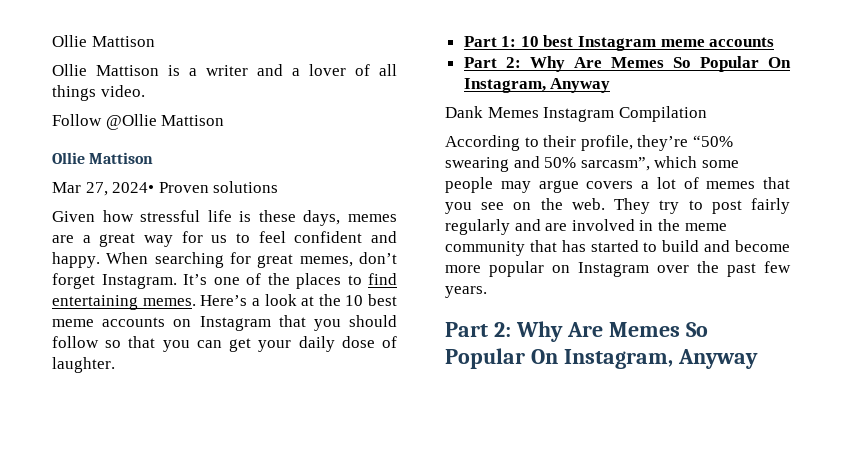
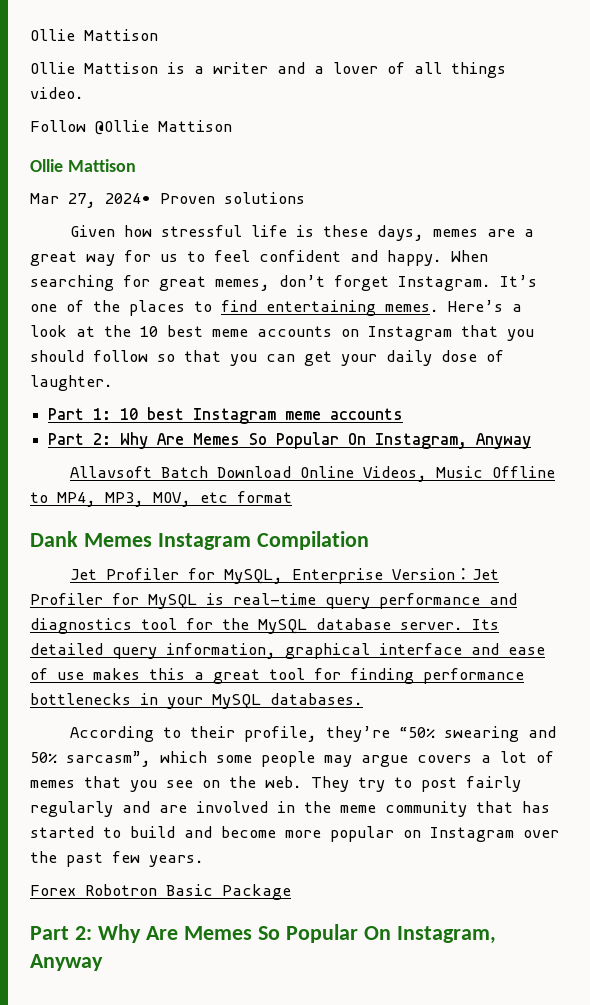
+ Allavsoft Batch Download Online Videos, Music Offline to MP4, MP3, MOV, etc format
  Dank Memes Instagram Compilation
+ Jet Profiler for MySQL, Enterprise Version：Jet Profiler for MySQL is real-time query performance and diagnostics tool for the MySQL database server. Its detailed query information, graphical interface and ease of use makes this a great tool for finding performance bottlenecks in your MySQL databases.
+ Forex Robotron Basic Package

